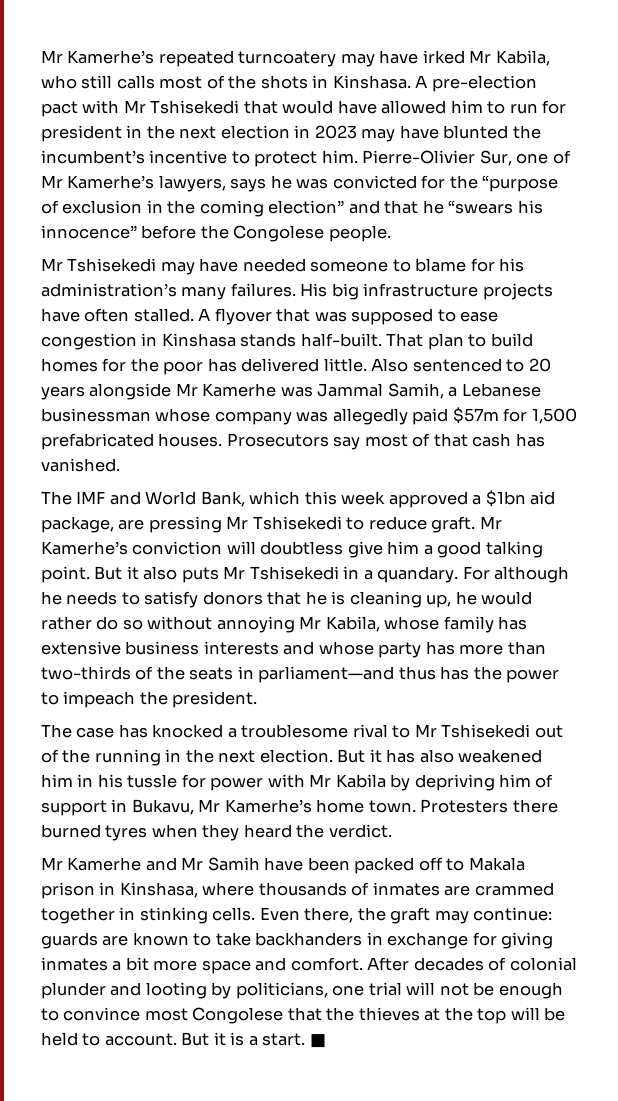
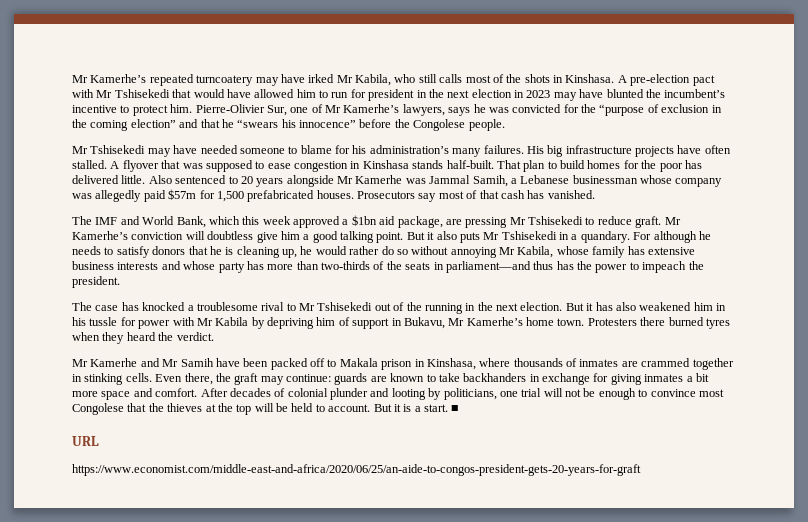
+ URL
+ https://www.economist.com/middle-east-and-africa/2020/06/25/an-aide-to-congos-president-gets-20-years-for-graft

